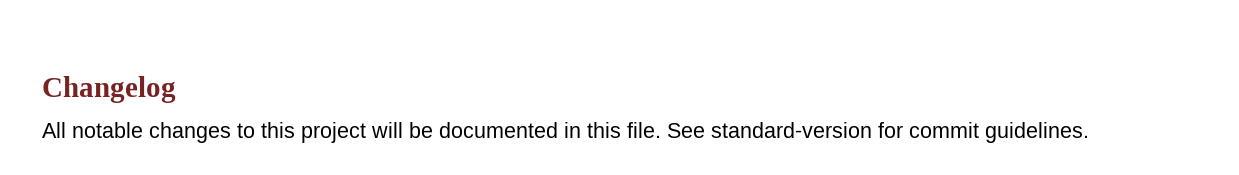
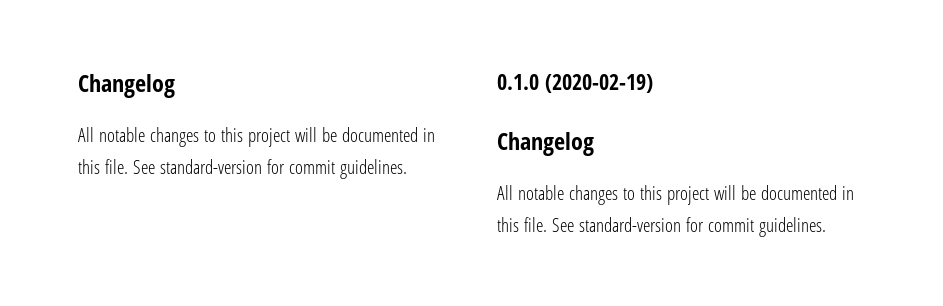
+ 0.1.0 (2020-02-19)
+ Changelog
+ All notable changes to this project will be documented in this file. See standard-version for commit guidelines.

